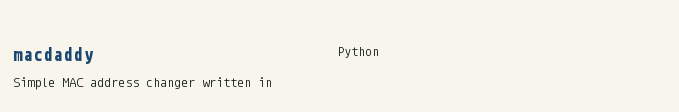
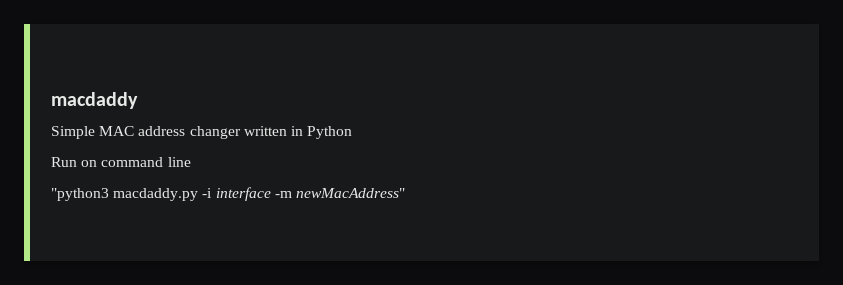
+ Run on command line
+ "python3 macdaddy.py -i interface -m newMacAddress"

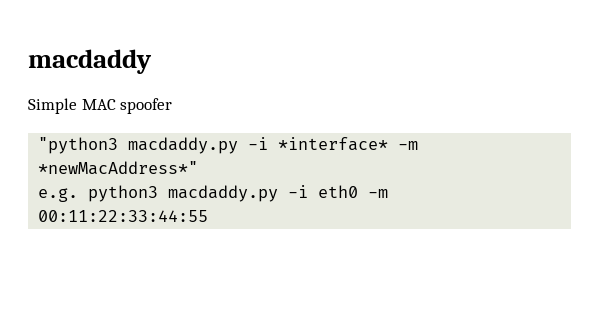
- Simple MAC address changer written in Python
- Run on command line
- "python3 macdaddy.py -i interface -m newMacAddress"
+ Simple MAC spoofer
+ "python3 macdaddy.py -i *interface* -m *newMacAddress*"
+ e.g. python3 macdaddy.py -i eth0 -m 00:11:22:33:44:55

